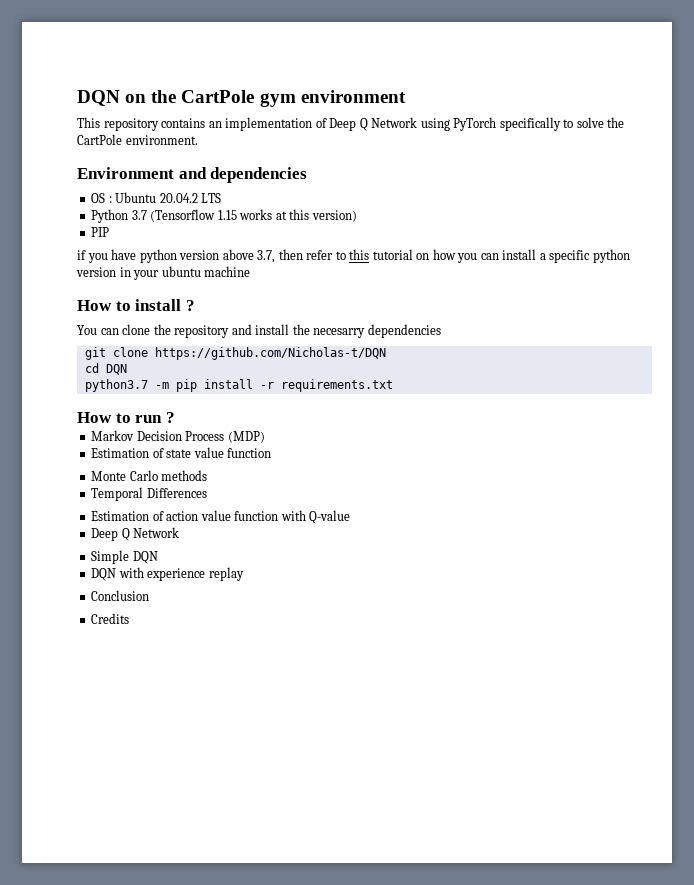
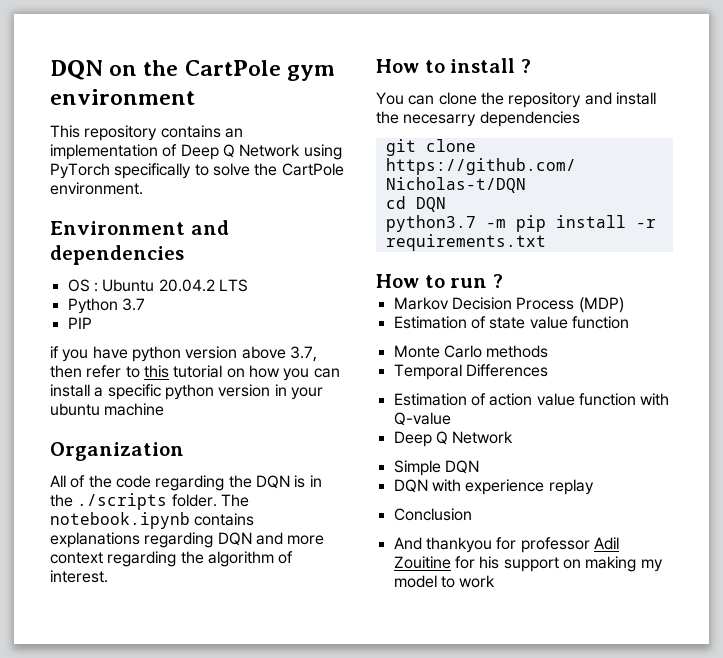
- Python 3.7 (Tensorflow 1.15 works at this version)
+ Python 3.7
+ Organization
+ All of the code regarding the DQN is in the ./scripts folder. The notebook.ipynb contains explanations regarding DQN and more context regarding the algorithm of interest.
- Credits
+ And thankyou for professor Adil Zouitine for his support on making my model to work

